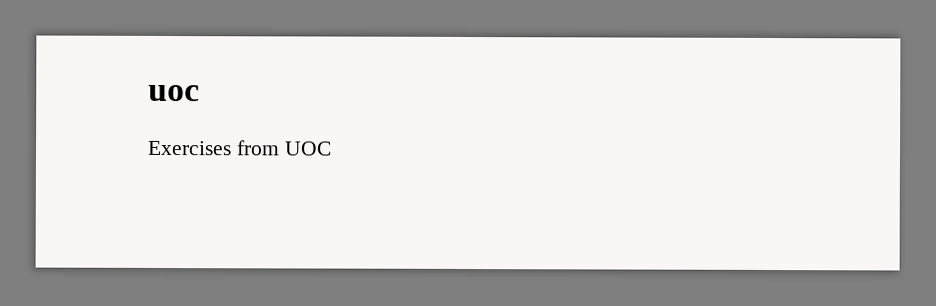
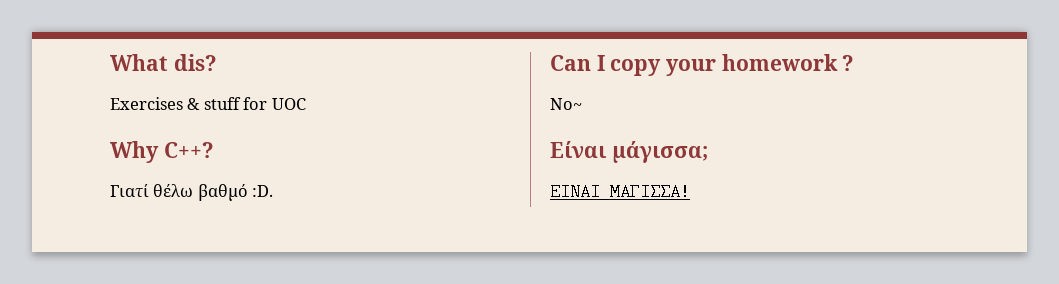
- uoc
+ What dis?
- Exercises from UOC
+ Exercises & stuff for UOC
+ Why C++?
+ Γιατί θέλω βαθμό :D.
+ Can I copy your homework ?
+ No~
+ Είναι μάγισσα;
+ ΕΙΝΑΙ ΜΑΓΙΣΣΑ!

